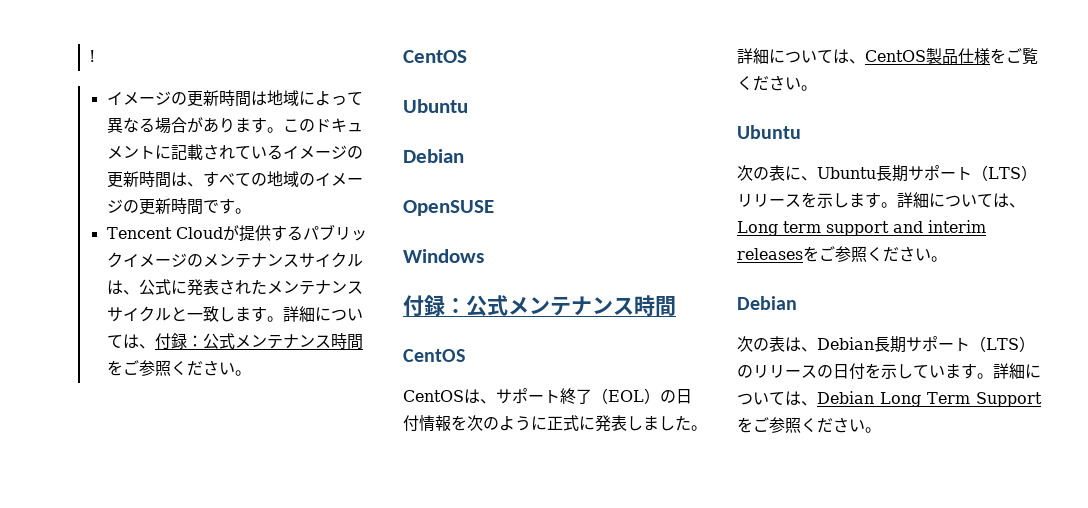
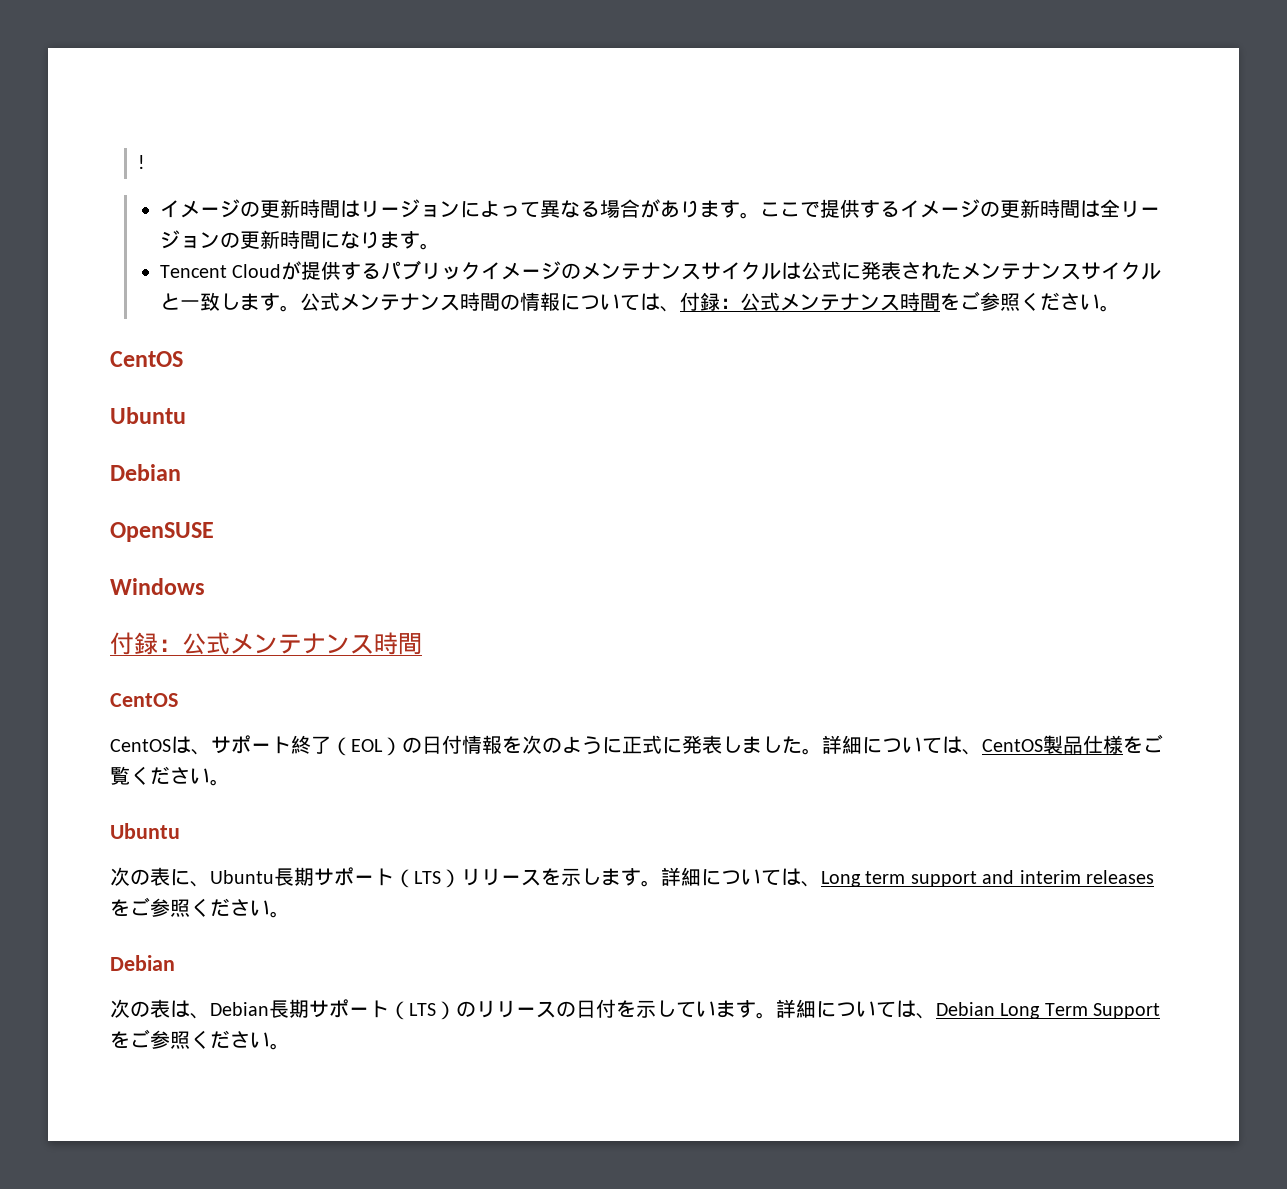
- イメージの更新時間は地域によって異なる場合があります。
+ イメージの更新時間はリージョンによって異なる場合があります。
- このドキュメントに記載されているイメージの更新時間は、すべての地域のイメージの更新時間です。
+ ここで提供するイメージの更新時間は全リージョンの更新時間になります。
- Tencent Cloudが提供するパブリックイメージのメンテナンスサイクルは、公式に発表されたメンテナンスサイクルと一致します。
+ Tencent Cloudが提供するパブリックイメージのメンテナンスサイクルは公式に発表されたメンテナンスサイクルと一致します。
- 詳細については、付録：公式メンテナンス時間をご参照ください。
+ 公式メンテナンス時間の情報については、付録：公式メンテナンス時間をご参照ください。

